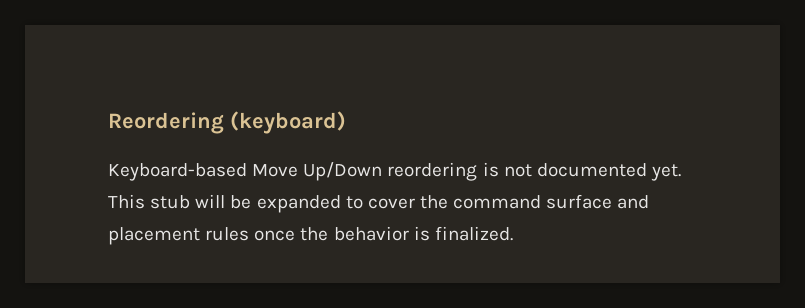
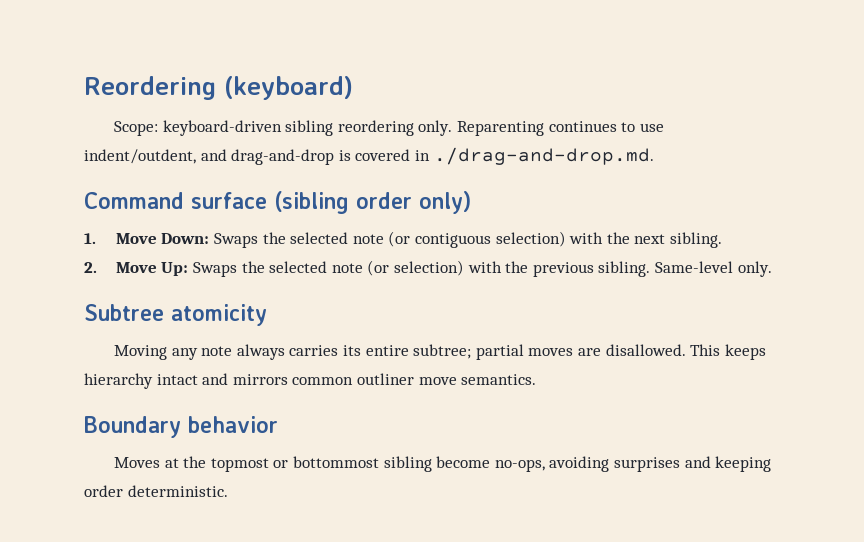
- Keyboard-based Move Up/Down reordering is not documented yet. This stub will be expanded to cover the command surface and placement rules once the behavior is finalized.
+ Scope: keyboard-driven sibling reordering only. Reparenting continues to use indent/outdent, and drag-and-drop is covered in ./drag-and-drop.md.
+ Command surface (sibling order only)
+ 1. Move Down: Swaps the selected note (or contiguous selection) with the next sibling.
+ 2. Move Up: Swaps the selected note (or selection) with the previous sibling. Same-level only.
+ Subtree atomicity
+ Moving any note always carries its entire subtree; partial moves are disallowed. This keeps hierarchy intact and mirrors common outliner move semantics.
+ Boundary behavior
+ Moves at the topmost or bottommost sibling become no-ops, avoiding surprises and keeping order deterministic.

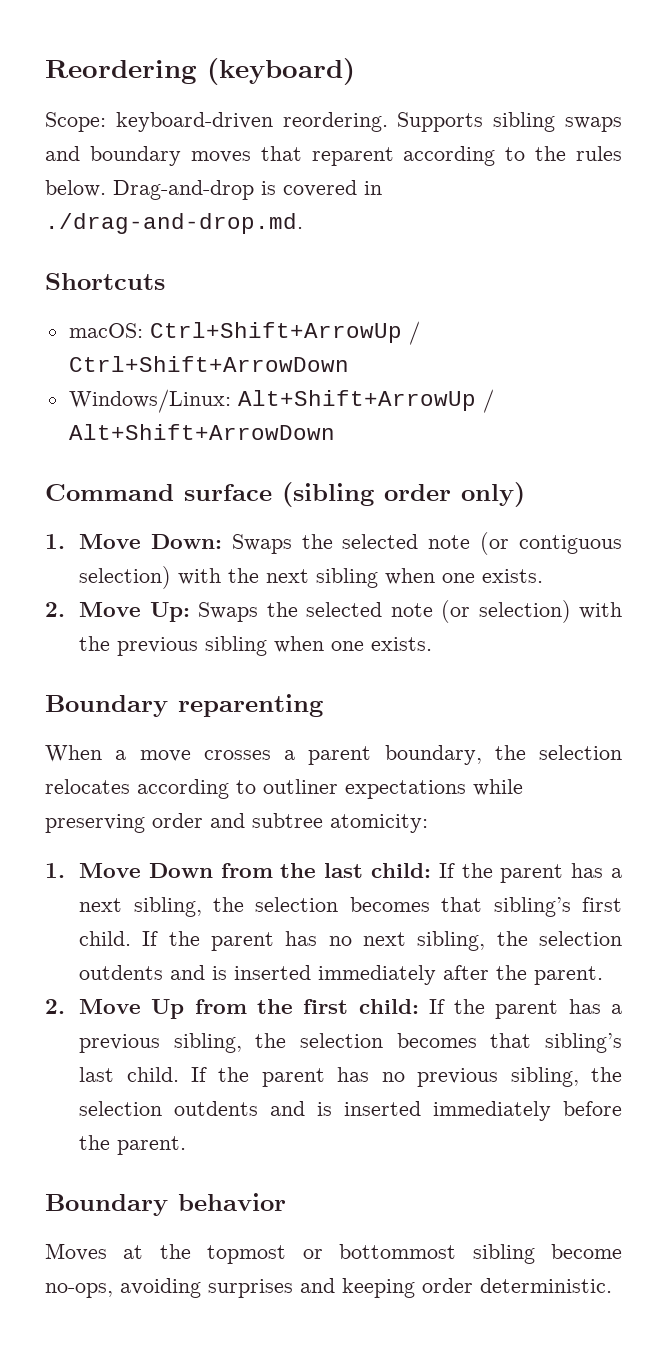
- Scope: keyboard-driven sibling reordering only. Reparenting continues to use indent/outdent, and drag-and-drop is covered in ./drag-and-drop.md.
+ Scope: keyboard-driven reordering. Supports sibling swaps and boundary moves that reparent according to the rules below. Drag-and-drop is covered in ./drag-and-drop.md.
+ Shortcuts
+ macOS: Ctrl+Shift+ArrowUp / Ctrl+Shift+ArrowDown
+ Windows/Linux: Alt+Shift+ArrowUp / Alt+Shift+ArrowDown
- 1. Move Down: Swaps the selected note (or contiguous selection) with the next sibling.
+ 1. Move Down: Swaps the selected note (or contiguous selection) with the next sibling when one exists.
- 2. Move Up: Swaps the selected note (or selection) with the previous sibling. Same-level only.
- Subtree atomicity
- Moving any note always carries its entire subtree; partial moves are disallowed. This keeps hierarchy intact and mirrors common outliner move semantics.
+ 2. Move Up: Swaps the selected note (or selection) with the previous sibling when one exists.
+ Boundary reparenting
+ When a move crosses a parent boundary, the selection relocates according to outliner expectations while preserving order and subtree atomicity:
+ 1. Move Down from the last child: If the parent has a next sibling, the selection becomes that sibling’s first child. If the parent has no next sibling, the selection outdents and is inserted immediately after the parent.
+ 2. Move Up from the first child: If the parent has a previous sibling, the selection becomes that sibling’s last child. If the parent has no previous sibling, the selection outdents and is inserted immediately before the parent.

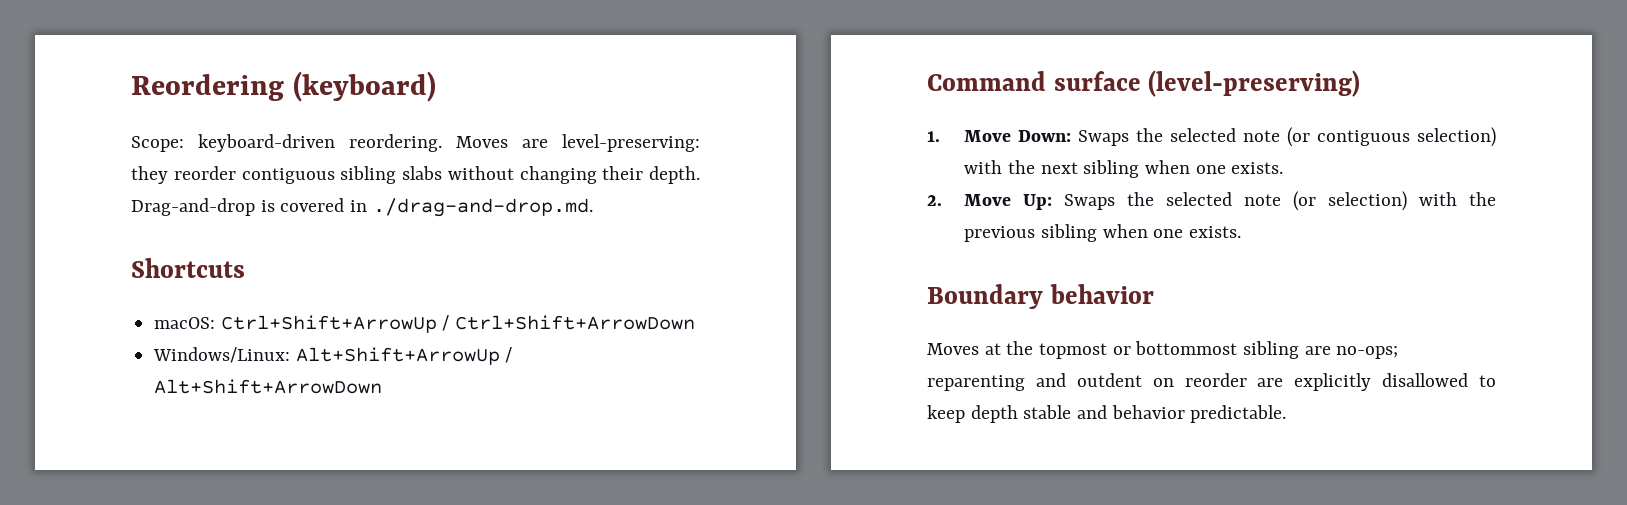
- Supports sibling swaps and boundary moves that reparent according to the rules below.
+ Moves are level-preserving: they reorder contiguous sibling slabs without changing their depth.
- Command surface (sibling order only)
+ Command surface (level-preserving)
- Boundary reparenting
- When a move crosses a parent boundary, the selection relocates according to outliner expectations while preserving order and subtree atomicity:
- 1. Move Down from the last child: If the parent has a next sibling, the selection becomes that sibling’s first child. If the parent has no next sibling, the selection outdents and is inserted immediately after the parent.
- 2. Move Up from the first child: If the parent has a previous sibling, the selection becomes that sibling’s last child. If the parent has no previous sibling, the selection outdents and is inserted immediately before the parent.
- Moves at the topmost or bottommost sibling become no-ops, avoiding surprises and keeping order deterministic.
+ Moves at the topmost or bottommost sibling are no-ops; reparenting and outdent on reorder are explicitly disallowed to keep depth stable and behavior predictable.

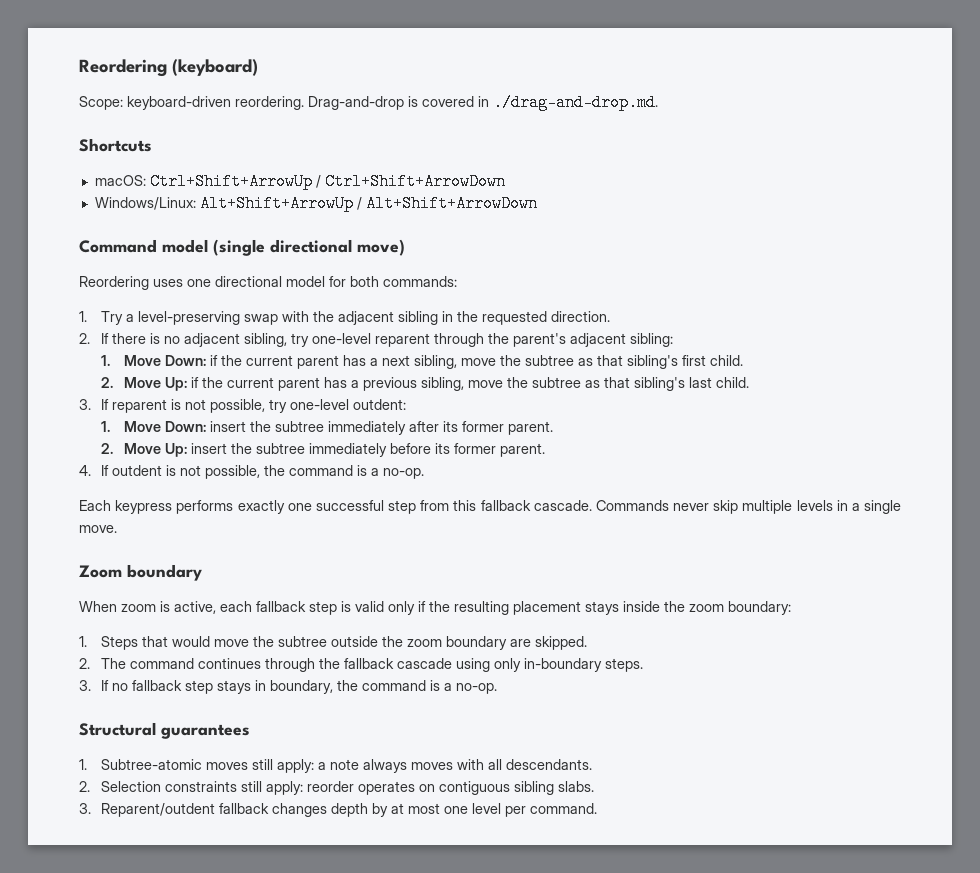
- Moves are level-preserving: they reorder contiguous sibling slabs without changing their depth.
- Command surface (level-preserving)
- 1. Move Down: Swaps the selected note (or contiguous selection) with the next sibling when one exists.
- 2. Move Up: Swaps the selected note (or selection) with the previous sibling when one exists.
- Boundary behavior
- Moves at the topmost or bottommost sibling are no-ops; reparenting and outdent on reorder are explicitly disallowed to keep depth stable and behavior predictable.
+ Command model (single directional move)
+ Reordering uses one directional model for both commands:
+ 1. Try a level-preserving swap with the adjacent sibling in the requested direction.
+ 2. If there is no adjacent sibling, try one-level reparent through the parent's adjacent sibling:
+ 1. Move Down: if the current parent has a next sibling, move the subtree as that sibling's first child.
+ 2. Move Up: if the current parent has a previous sibling, move the subtree as that sibling's last child.
+ 3. If reparent is not possible, try one-level outdent:
+ 1. Move Down: insert the subtree immediately after its former parent.
+ 2. Move Up: insert the subtree immediately before its former parent.
+ 4. If outdent is not possible, the command is a no-op.
+ Each keypress performs exactly one successful step from this fallback cascade. Commands never skip multiple levels in a single move.
+ Zoom boundary
+ When zoom is active, each fallback step is valid only if the resulting placement stays inside the zoom boundary:
+ 1. Steps that would move the subtree outside the zoom boundary are skipped.
+ 2. The command continues through the fallback cascade using only in-boundary steps.
+ 3. If no fallback step stays in boundary, the command is a no-op.
+ Structural guarantees
+ 1. Subtree-atomic moves still apply: a note always moves with all descendants.
+ 2. Selection constraints still apply: reorder operates on contiguous sibling slabs.
+ 3. Reparent/outdent fallback changes depth by at most one level per command.

